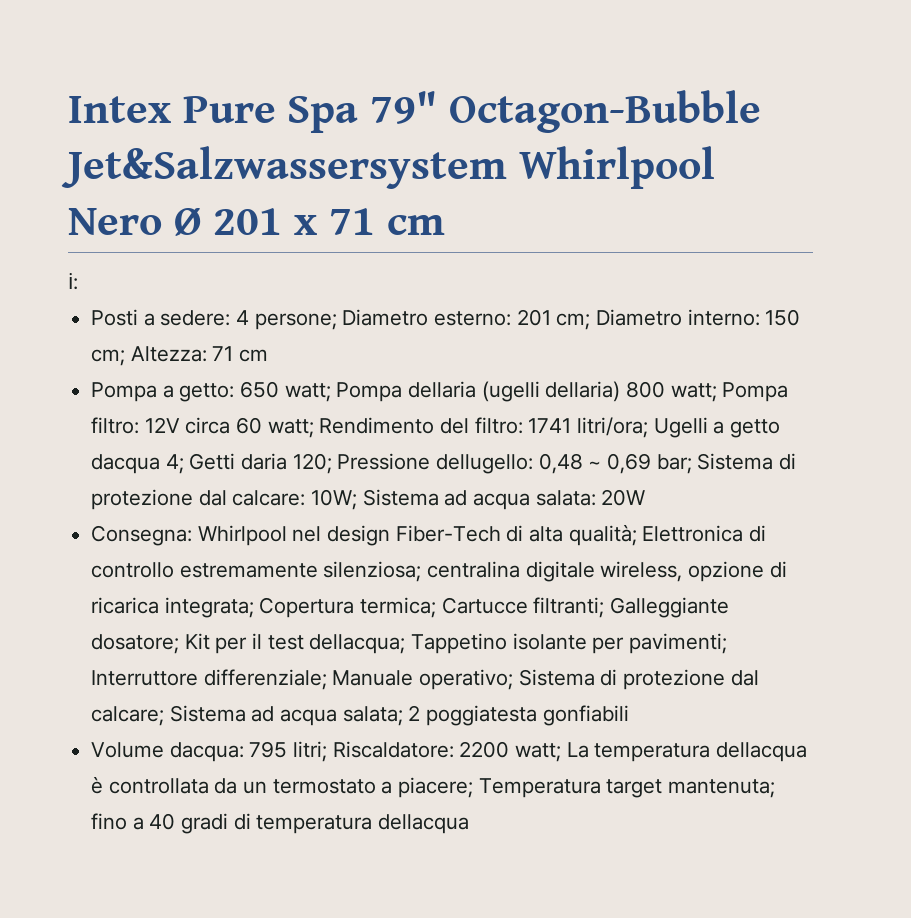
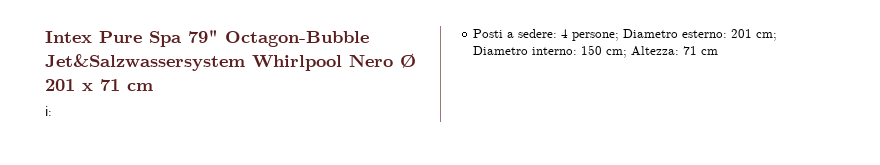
- Pompa a getto: 650 watt; Pompa dellaria (ugelli dellaria) 800 watt; Pompa filtro: 12V circa 60 watt; Rendimento del filtro: 1741 litri/ora; Ugelli a getto dacqua 4; Getti daria 120; Pressione dellugello: 0,48 ~ 0,69 bar; Sistema di protezione dal calcare: 10W; Sistema ad acqua salata: 20W
- Consegna: Whirlpool nel design Fiber-Tech di alta qualità; Elettronica di controllo estremamente silenziosa; centralina digitale wireless, opzione di ricarica integrata; Copertura termica; Cartucce filtranti; Galleggiante dosatore; Kit per il test dellacqua; Tappetino isolante per pavimenti; Interruttore differenziale; Manuale operativo; Sistema di protezione dal calcare; Sistema ad acqua salata; 2 poggiatesta gonfiabili
- Volume dacqua: 795 litri; Riscaldatore: 2200 watt; La temperatura dellacqua è controllata da un termostato a piacere; Temperatura target mantenuta; fino a 40 gradi di temperatura dellacqua

